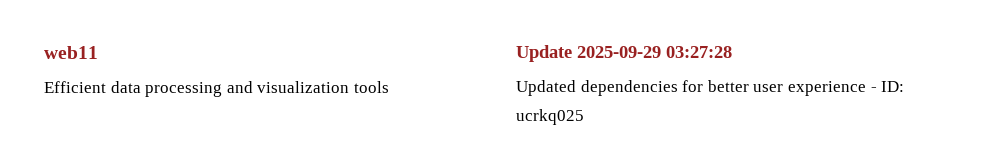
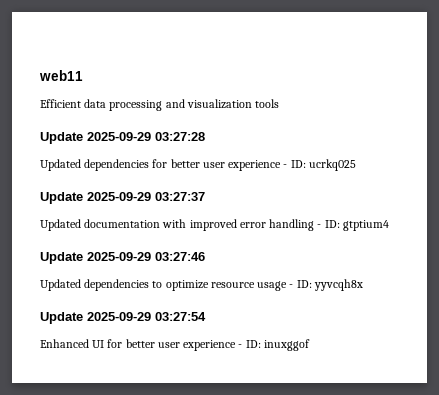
+ Update 2025-09-29 03:27:37
+ Updated documentation with improved error handling - ID: gtptium4
+ Update 2025-09-29 03:27:46
+ Updated dependencies to optimize resource usage - ID: yyvcqh8x
+ Update 2025-09-29 03:27:54
+ Enhanced UI for better user experience - ID: inuxggof

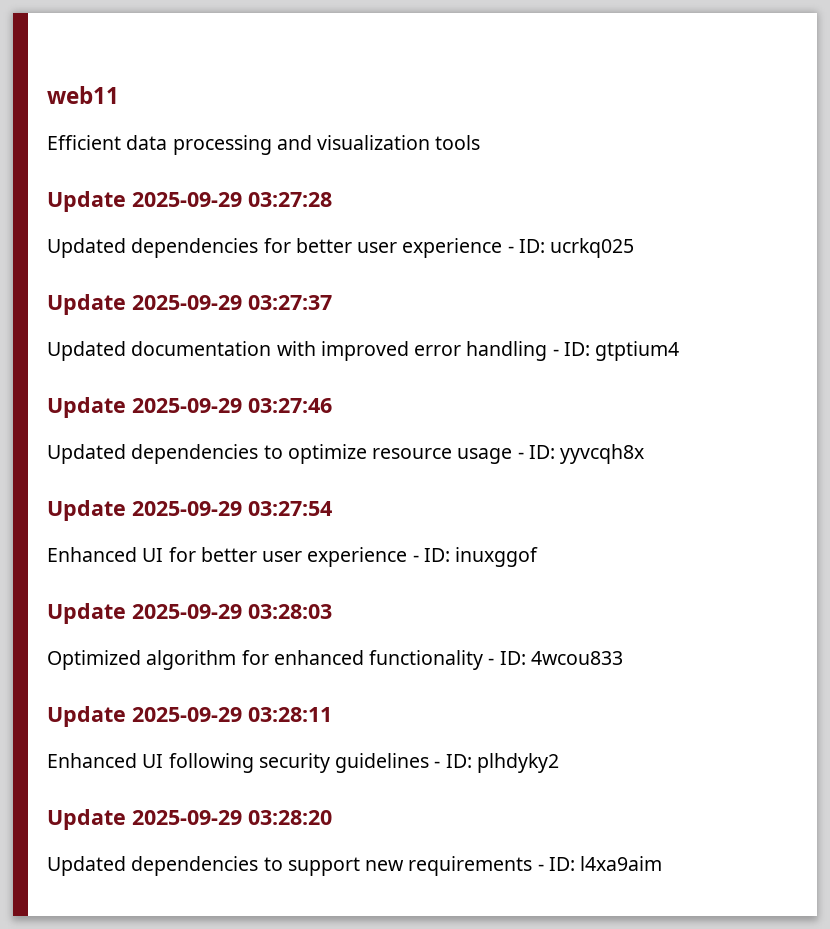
+ Update 2025-09-29 03:28:03
+ Optimized algorithm for enhanced functionality - ID: 4wcou833
+ Update 2025-09-29 03:28:11
+ Enhanced UI following security guidelines - ID: plhdyky2
+ Update 2025-09-29 03:28:20
+ Updated dependencies to support new requirements - ID: l4xa9aim

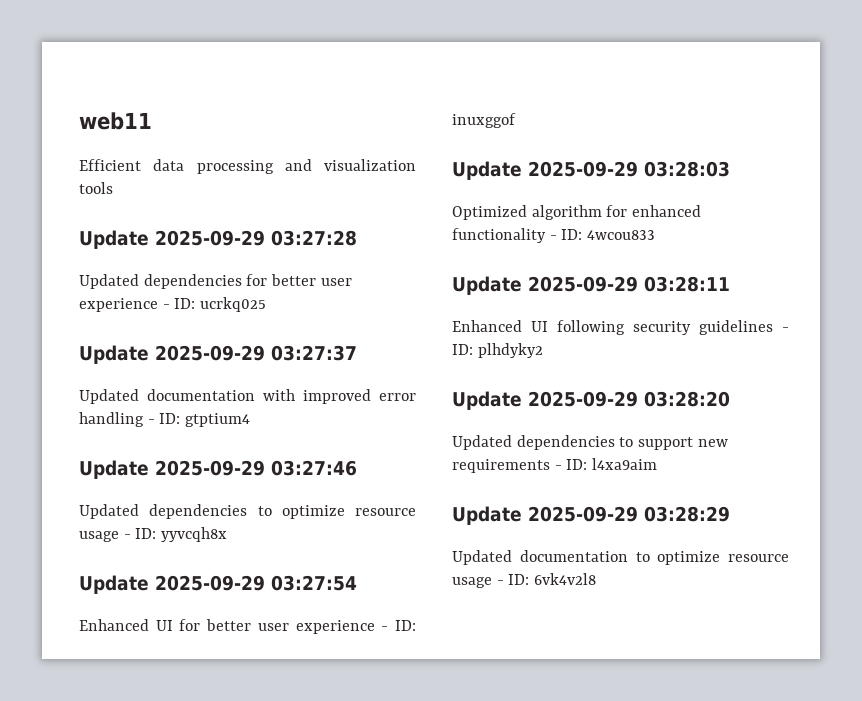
+ Update 2025-09-29 03:28:29
+ Updated documentation to optimize resource usage - ID: 6vk4v2l8

